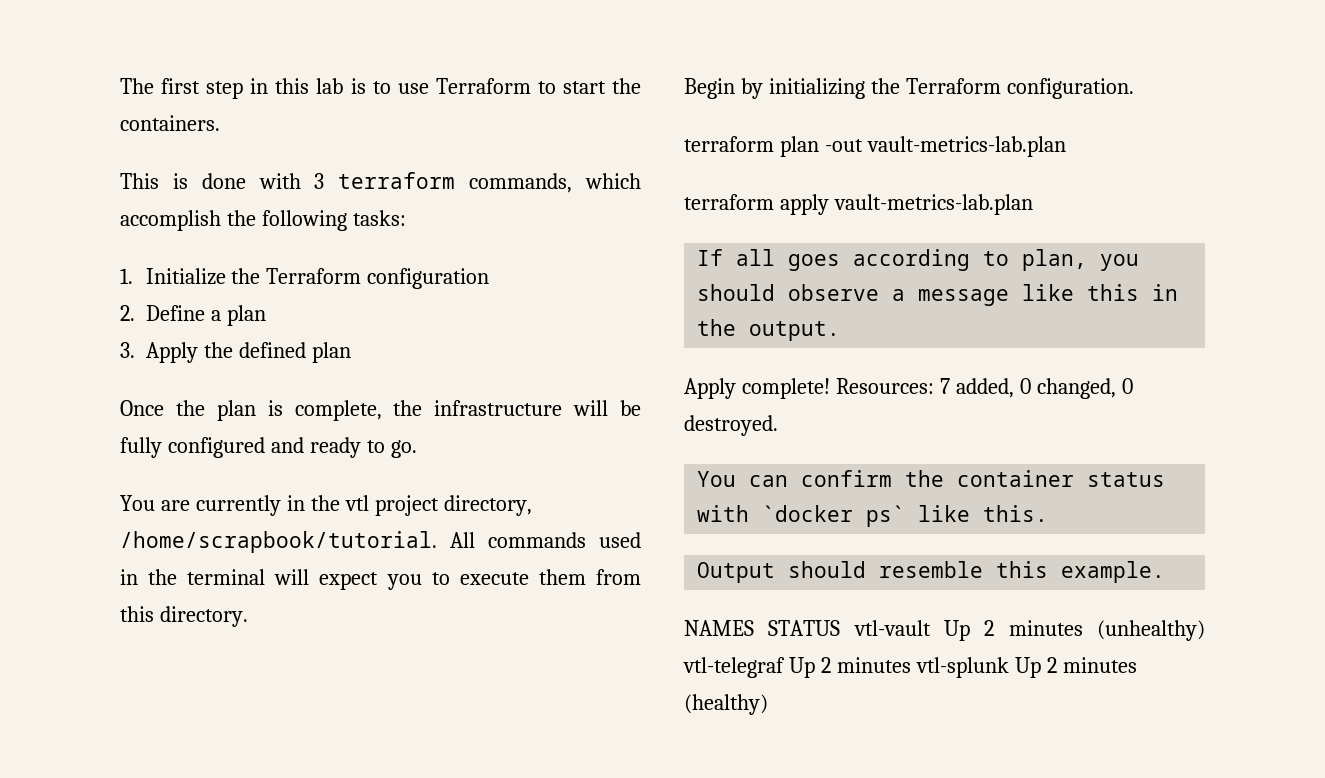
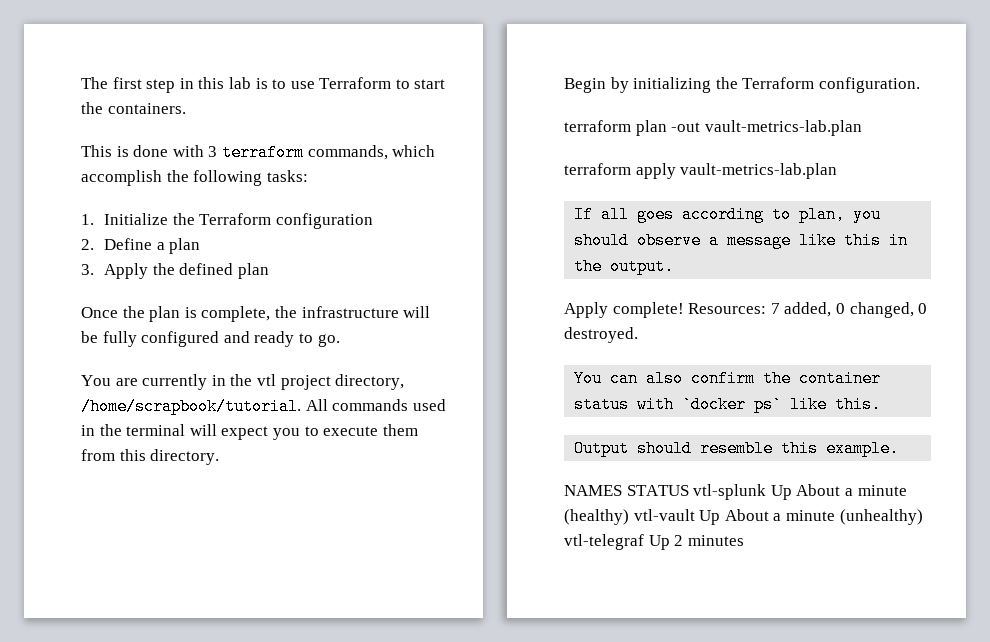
- You can confirm the container status with `docker ps` like this.
+ You can also confirm the container status with `docker ps` like this.
- NAMES STATUS vtl-vault Up 2 minutes (unhealthy) vtl-telegraf Up 2 minutes vtl-splunk Up 2 minutes (healthy)
+ NAMES STATUS vtl-splunk Up About a minute (healthy) vtl-vault Up About a minute (unhealthy) vtl-telegraf Up 2 minutes

